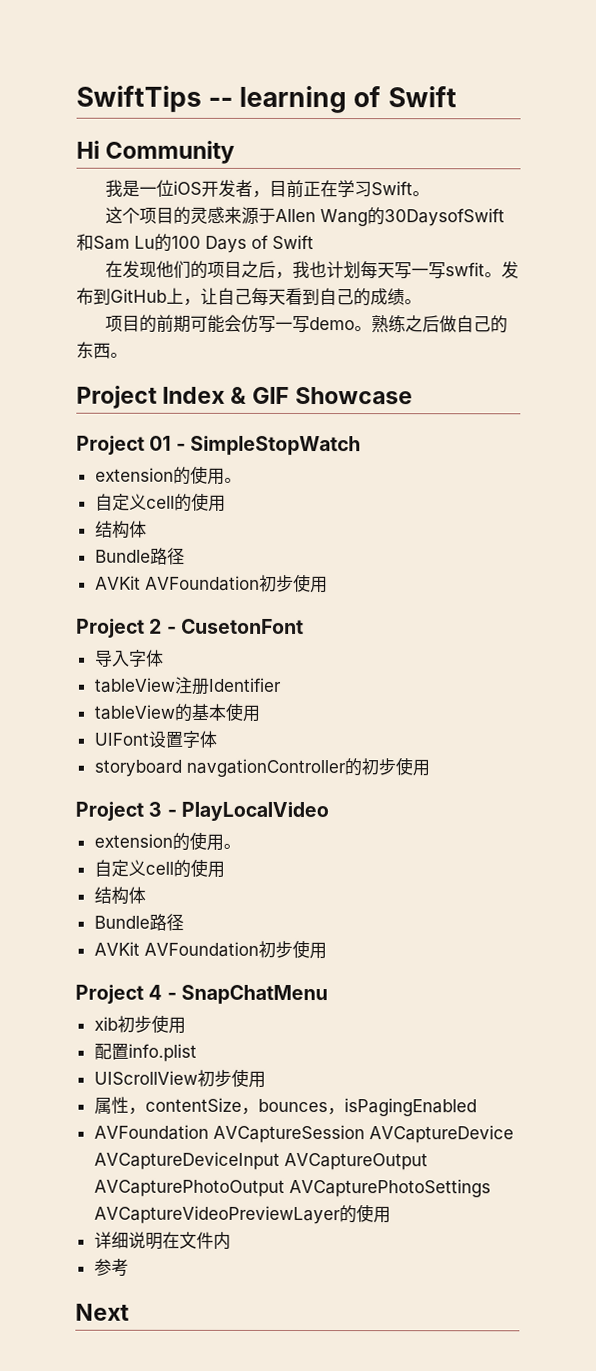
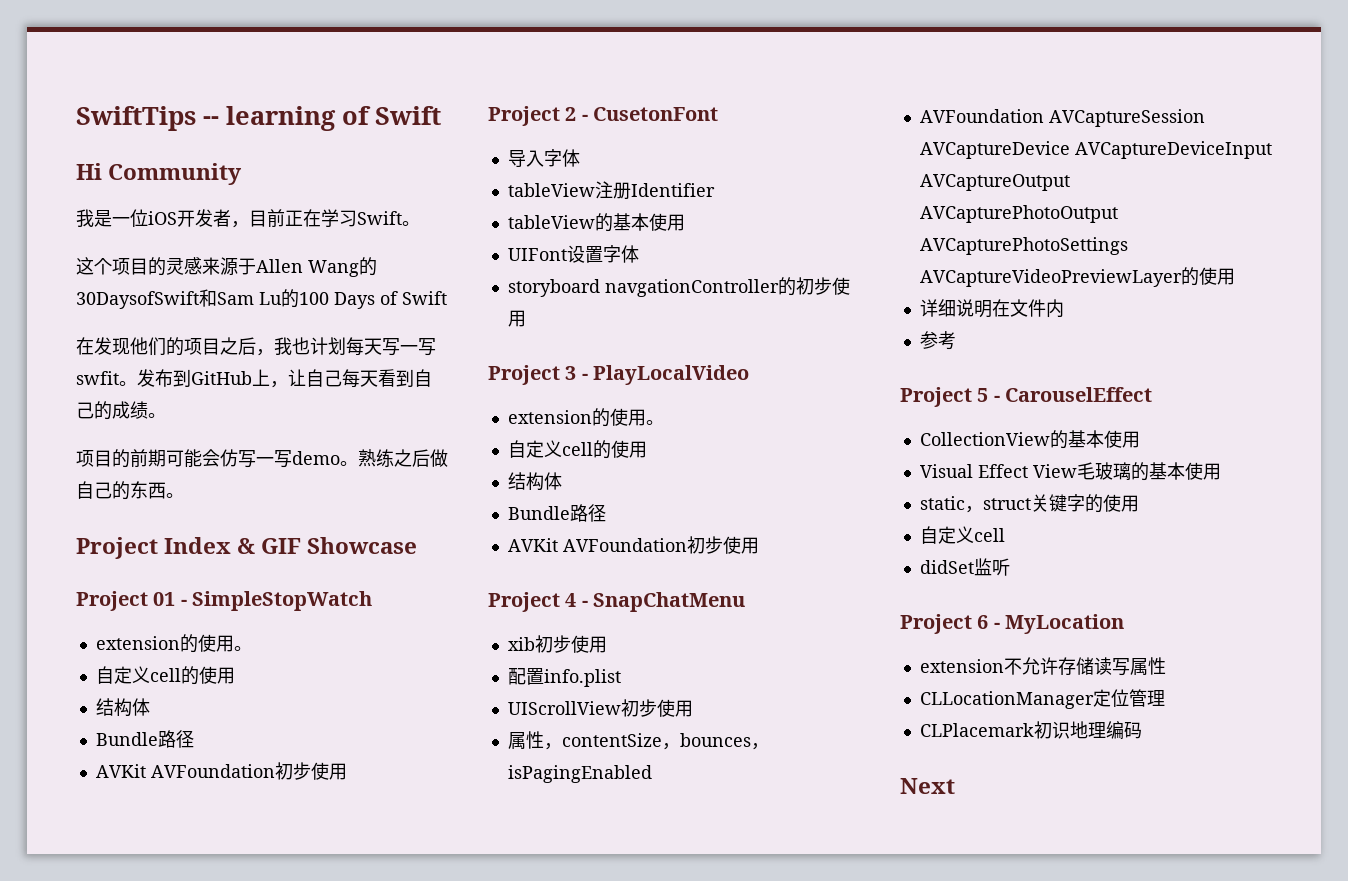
+ Project 5 - CarouselEffect
+ CollectionView的基本使用
+ Visual Effect View毛玻璃的基本使用
+ static，struct关键字的使用
+ 自定义cell
+ didSet监听
+ Project 6 - MyLocation
+ extension不允许存储读写属性
+ CLLocationManager定位管理
+ CLPlacemark初识地理编码

